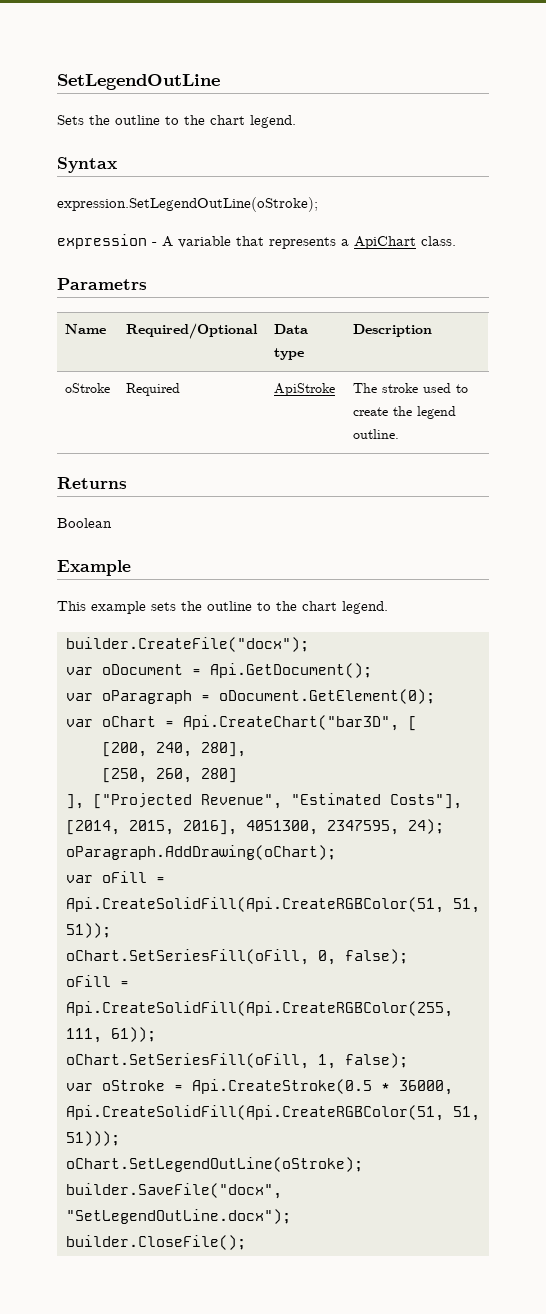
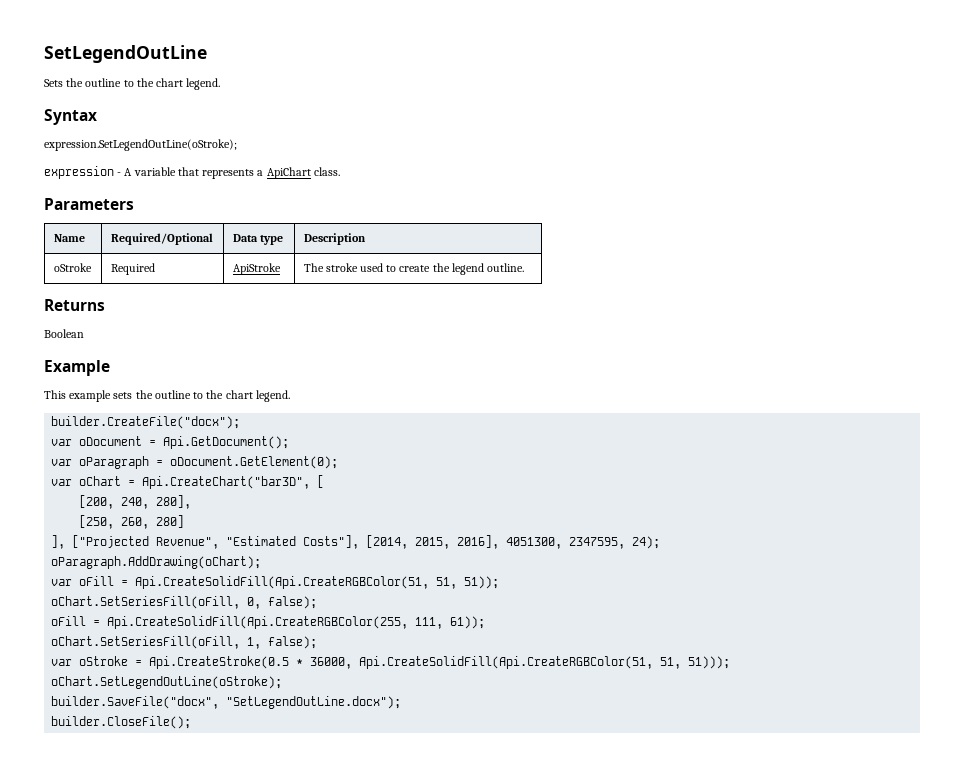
- Parametrs
+ Parameters

